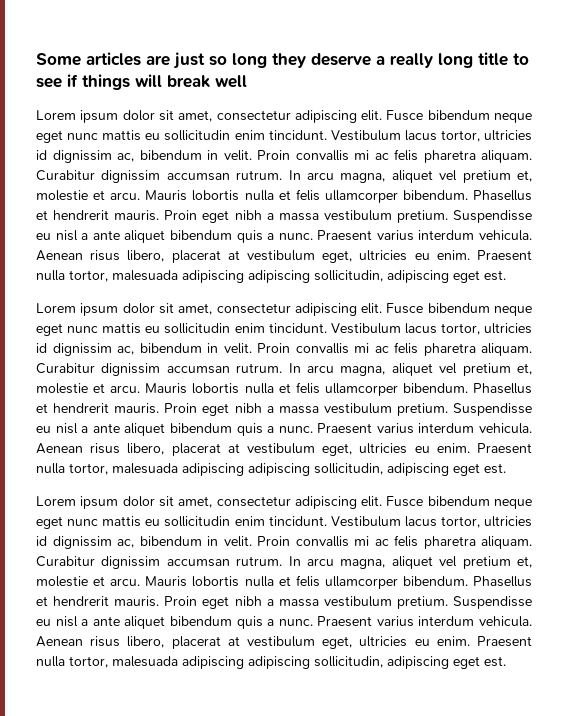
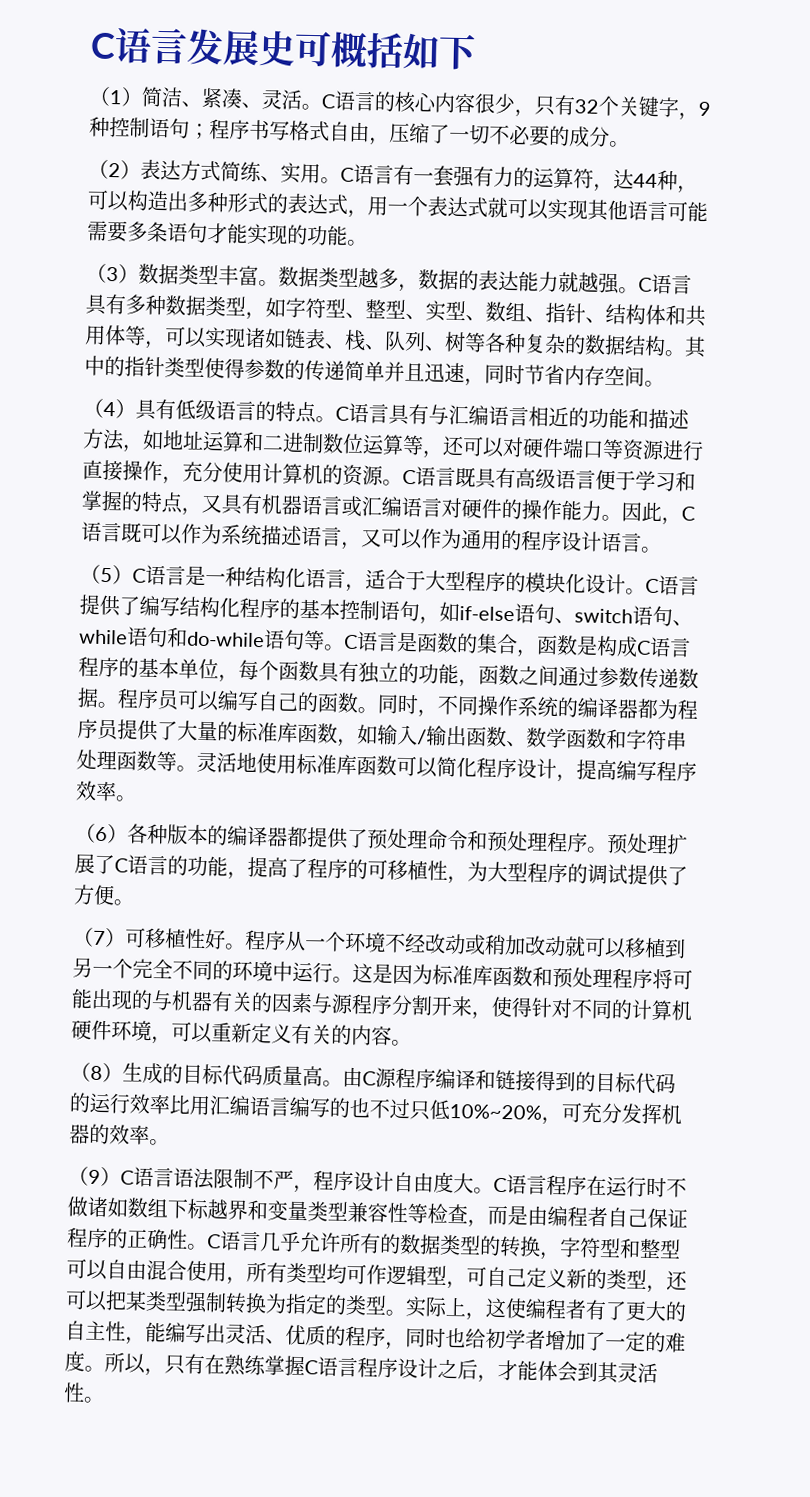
- Some articles are just so long they deserve a really long title to see if things will break well
- Lorem ipsum dolor sit amet, consectetur adipiscing elit. Fusce bibendum neque eget nunc mattis eu sollicitudin enim tincidunt. Vestibulum lacus tortor, ultricies id dignissim ac, bibendum in velit. Proin convallis mi ac felis pharetra aliquam. Curabitur dignissim accumsan rutrum. In arcu magna, aliquet vel pretium et, molestie et arcu. Mauris lobortis nulla et felis ullamcorper bibendum. Phasellus et hendrerit mauris. Proin eget nibh a massa vestibulum pretium. Suspendisse eu nisl a ante aliquet bibendum quis a nunc. Praesent varius interdum vehicula. Aenean risus libero, placerat at vestibulum eget, ultricies eu enim. Praesent nulla tortor, malesuada adipiscing adipiscing sollicitudin, adipiscing eget est.
- Lorem ipsum dolor sit amet, consectetur adipiscing elit. Fusce bibendum neque eget nunc mattis eu sollicitudin enim tincidunt. Vestibulum lacus tortor, ultricies id dignissim ac, bibendum in velit. Proin convallis mi ac felis pharetra aliquam. Curabitur dignissim accumsan rutrum. In arcu magna, aliquet vel pretium et, molestie et arcu. Mauris lobortis nulla et felis ullamcorper bibendum. Phasellus et hendrerit mauris. Proin eget nibh a massa vestibulum pretium. Suspendisse eu nisl a ante aliquet bibendum quis a nunc. Praesent varius interdum vehicula. Aenean risus libero, placerat at vestibulum eget, ultricies eu enim. Praesent nulla tortor, malesuada adipiscing adipiscing sollicitudin, adipiscing eget est.
- Lorem ipsum dolor sit amet, consectetur adipiscing elit. Fusce bibendum neque eget nunc mattis eu sollicitudin enim tincidunt. Vestibulum lacus tortor, ultricies id dignissim ac, bibendum in velit. Proin convallis mi ac felis pharetra aliquam. Curabitur dignissim accumsan rutrum. In arcu magna, aliquet vel pretium et, molestie et arcu. Mauris lobortis nulla et felis ullamcorper bibendum. Phasellus et hendrerit mauris. Proin eget nibh a massa vestibulum pretium. Suspendisse eu nisl a ante aliquet bibendum quis a nunc. Praesent varius interdum vehicula. Aenean risus libero, placerat at vestibulum eget, ultricies eu enim. Praesent nulla tortor, malesuada adipiscing adipiscing sollicitudin, adipiscing eget est.
+ C语言发展史可概括如下
+ （1）简洁、紧凑、灵活。C语言的核心内容很少，只有32个关键字，9种控制语句；程序书写格式自由，压缩了一切不必要的成分。
+ （2）表达方式简练、实用。C语言有一套强有力的运算符，达44种，可以构造出多种形式的表达式，用一个表达式就可以实现其他语言可能需要多条语句才能实现的功能。
+ （3）数据类型丰富。数据类型越多，数据的表达能力就越强。C语言具有多种数据类型，如字符型、整型、实型、数组、指针、结构体和共用体等，可以实现诸如链表、栈、队列、树等各种复杂的数据结构。其中的指针类型使得参数的传递简单并且迅速，同时节省内存空间。
+ （4）具有低级语言的特点。C语言具有与汇编语言相近的功能和描述方法，如地址运算和二进制数位运算等，还可以对硬件端口等资源进行直接操作，充分使用计算机的资源。C语言既具有高级语言便于学习和掌握的特点，又具有机器语言或汇编语言对硬件的操作能力。因此，C语言既可以作为系统描述语言，又可以作为通用的程序设计语言。
+ （5）C语言是一种结构化语言，适合于大型程序的模块化设计。C语言提供了编写结构化程序的基本控制语句，如if-else语句、switch语句、while语句和do-while语句等。C语言是函数的集合，函数是构成C语言程序的基本单位，每个函数具有独立的功能，函数之间通过参数传递数据。程序员可以编写自己的函数。同时，不同操作系统的编译器都为程序员提供了大量的标准库函数，如输入/输出函数、数学函数和字符串处理函数等。灵活地使用标准库函数可以简化程序设计，提高编写程序效率。
+ （6）各种版本的编译器都提供了预处理命令和预处理程序。预处理扩展了C语言的功能，提高了程序的可移植性，为大型程序的调试提供了方便。
+ （7）可移植性好。程序从一个环境不经改动或稍加改动就可以移植到另一个完全不同的环境中运行。这是因为标准库函数和预处理程序将可能出现的与机器有关的因素与源程序分割开来，使得针对不同的计算机硬件环境，可以重新定义有关的内容。
+ （8）生成的目标代码质量高。由C源程序编译和链接得到的目标代码的运行效率比用汇编语言编写的也不过只低10%~20%，可充分发挥机器的效率。
+ （9）C语言语法限制不严，程序设计自由度大。C语言程序在运行时不做诸如数组下标越界和变量类型兼容性等检查，而是由编程者自己保证程序的正确性。C语言几乎允许所有的数据类型的转换，字符型和整型可以自由混合使用，所有类型均可作逻辑型，可自己定义新的类型，还可以把某类型强制转换为指定的类型。实际上，这使编程者有了更大的自主性，能编写出灵活、优质的程序，同时也给初学者增加了一定的难度。所以，只有在熟练掌握C语言程序设计之后，才能体会到其灵活性。

